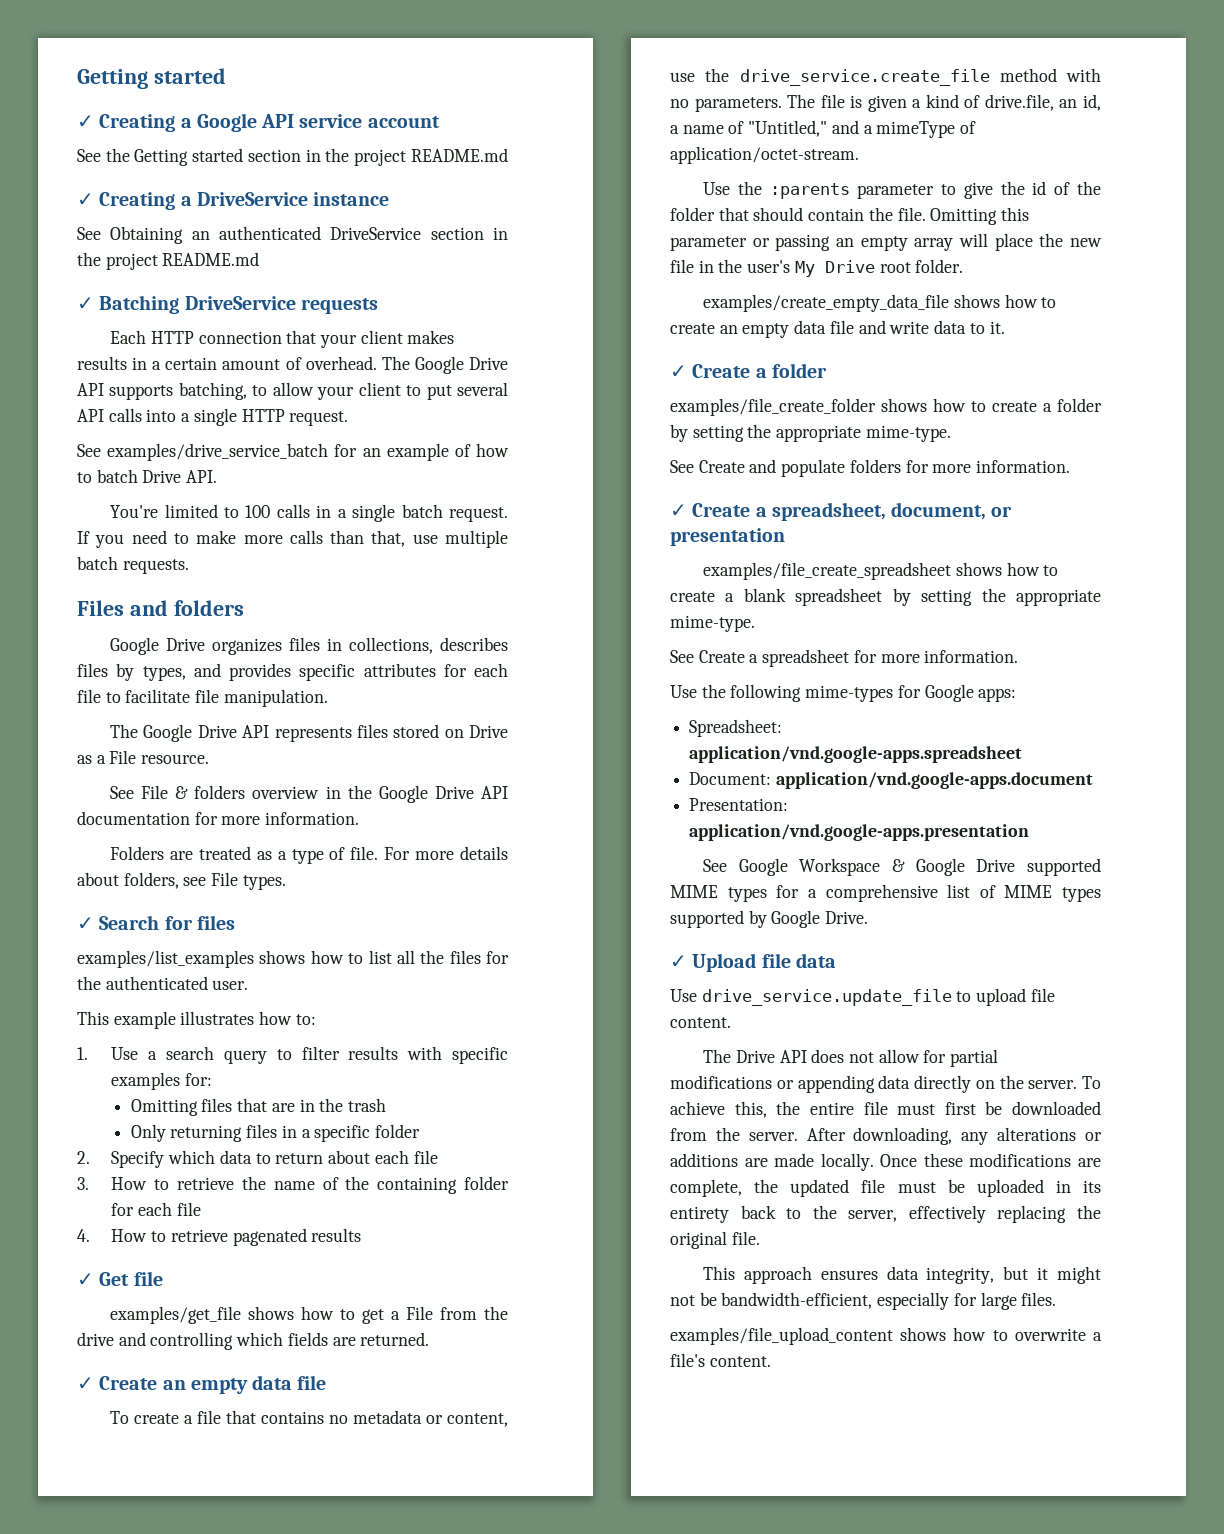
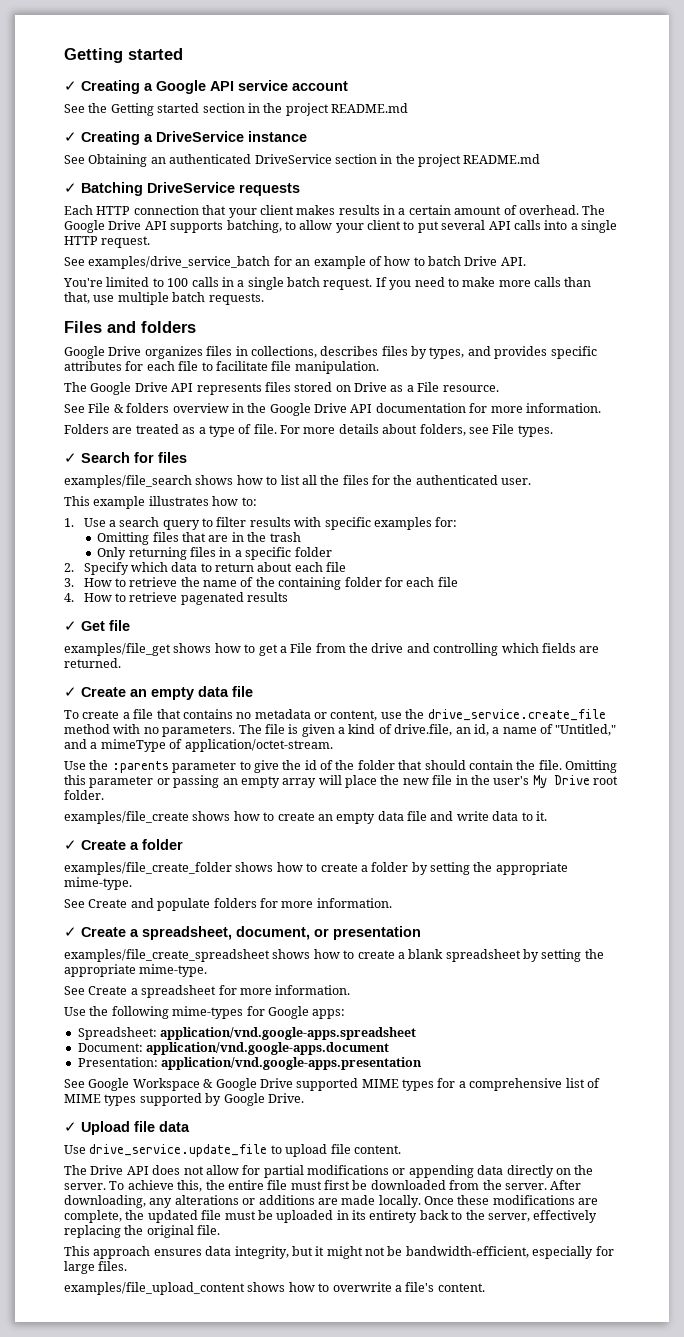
- examples/list_examples shows how to list all the files for the authenticated user.
+ examples/file_search shows how to list all the files for the authenticated user.
- examples/get_file shows how to get a File from the drive and controlling which fields are returned.
+ examples/file_get shows how to get a File from the drive and controlling which fields are returned.
- examples/create_empty_data_file shows how to create an empty data file and write data to it.
+ examples/file_create shows how to create an empty data file and write data to it.

